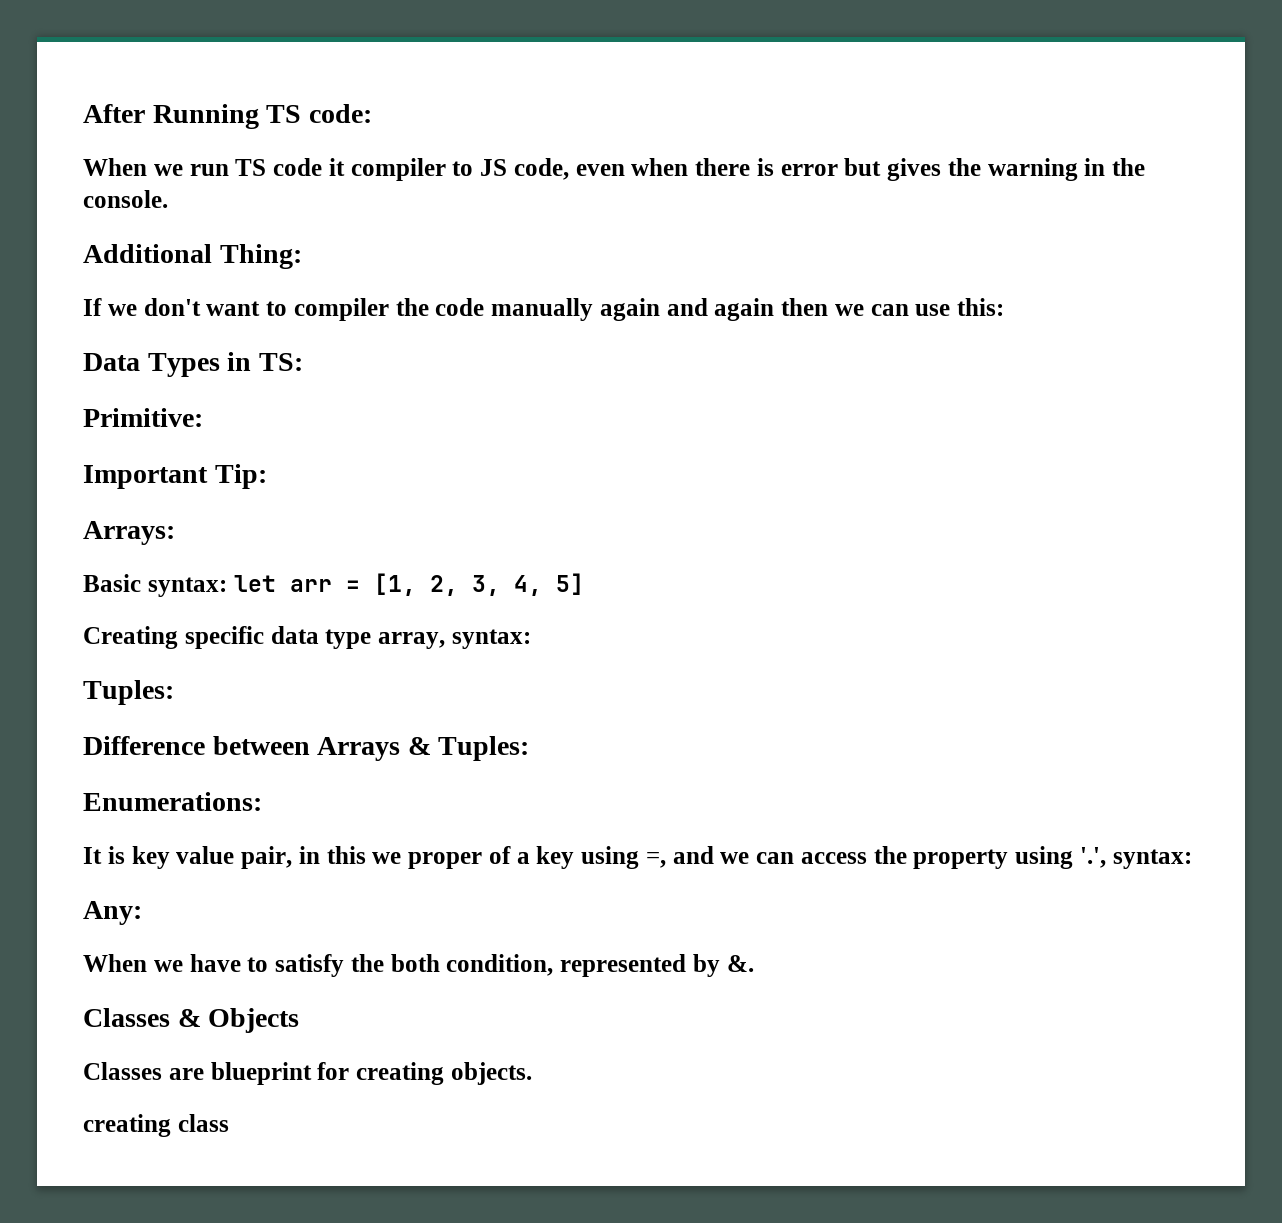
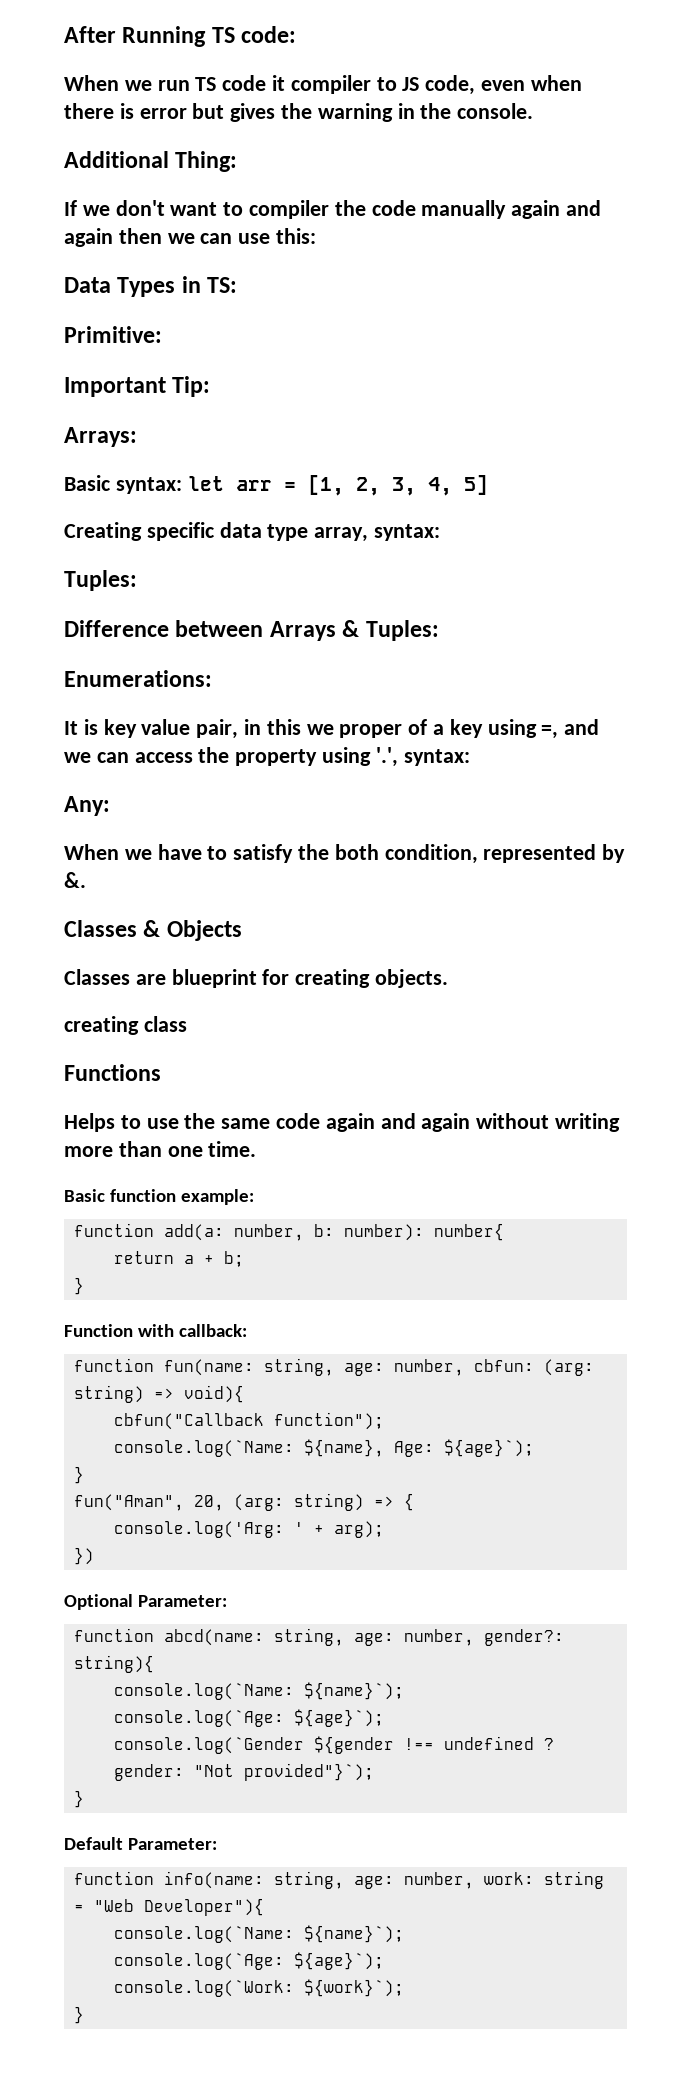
+ Functions
+ Helps to use the same code again and again without writing more than one time.
+ Basic function example:
+ function add(a: number, b: number): number{
+ return a + b;
+ }
+ Function with callback:
+ function fun(name: string, age: number, cbfun: (arg: string) => void){
+ cbfun("Callback function");
+ console.log(`Name: ${name}, Age: ${age}`);
+ }
+ fun("Aman", 20, (arg: string) => {
+ console.log('Arg: ' + arg);
+ })
+ Optional Parameter:
+ function abcd(name: string, age: number, gender?: string){
+ console.log(`Name: ${name}`);
+ console.log(`Age: ${age}`);
+ console.log(`Gender ${gender !== undefined ? gender: "Not provided"}`);
+ }
+ Default Parameter:
+ function info(name: string, age: number, work: string = "Web Developer"){
+ console.log(`Name: ${name}`);
+ console.log(`Age: ${age}`);
+ console.log(`Work: ${work}`);
+ }

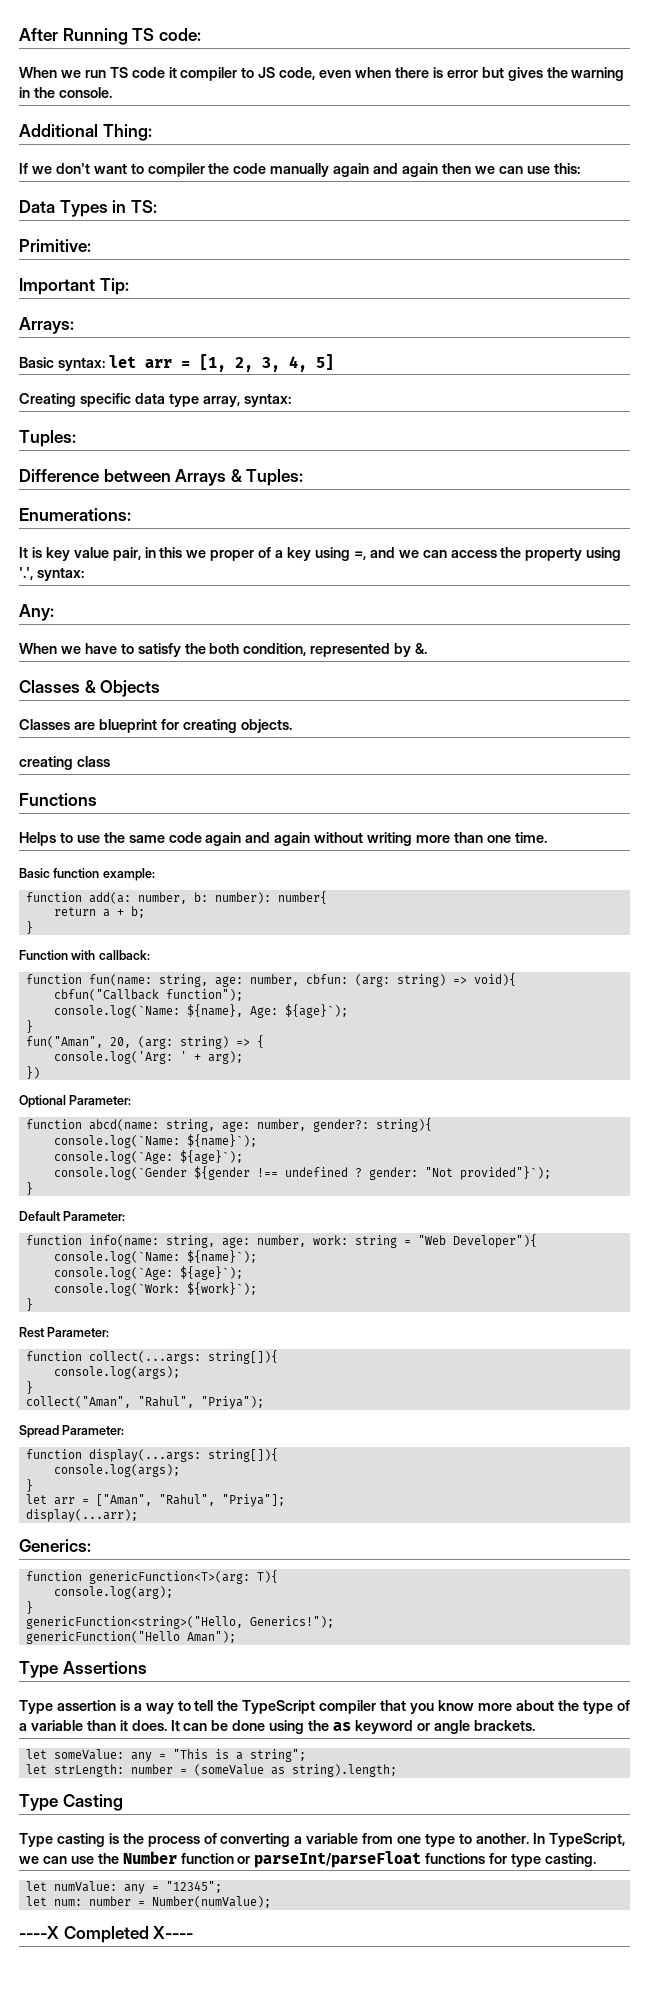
+ Rest Parameter:
+ function collect(...args: string[]){
+ console.log(args);
+ }
+ collect("Aman", "Rahul", "Priya");
+ Spread Parameter:
+ function display(...args: string[]){
+ console.log(args);
+ }
+ let arr = ["Aman", "Rahul", "Priya"];
+ display(...arr);
+ Generics:
+ function genericFunction<T>(arg: T){
+ console.log(arg);
+ }
+ genericFunction<string>("Hello, Generics!");
+ genericFunction("Hello Aman");
+ Type Assertions
+ Type assertion is a way to tell the TypeScript compiler that you know more about the type of a variable than it does. It can be done using the as keyword or angle brackets.
+ let someValue: any = "This is a string";
+ let strLength: number = (someValue as string).length;
+ Type Casting
+ Type casting is the process of converting a variable from one type to another. In TypeScript, we can use the Number function or parseInt/parseFloat functions for type casting.
+ let numValue: any = "12345";
+ let num: number = Number(numValue);
+ ----X Completed X----

